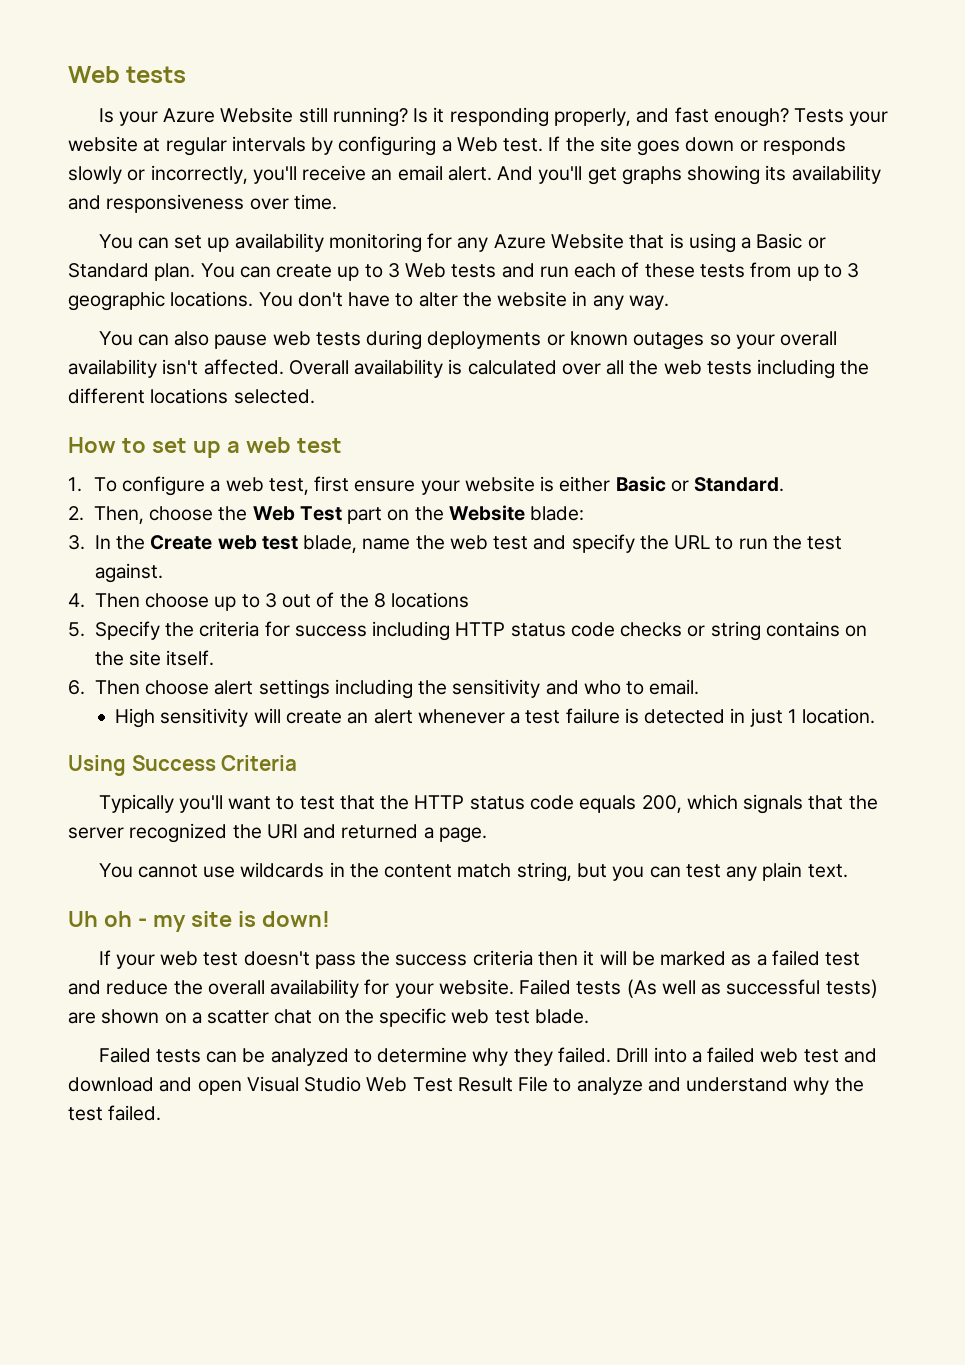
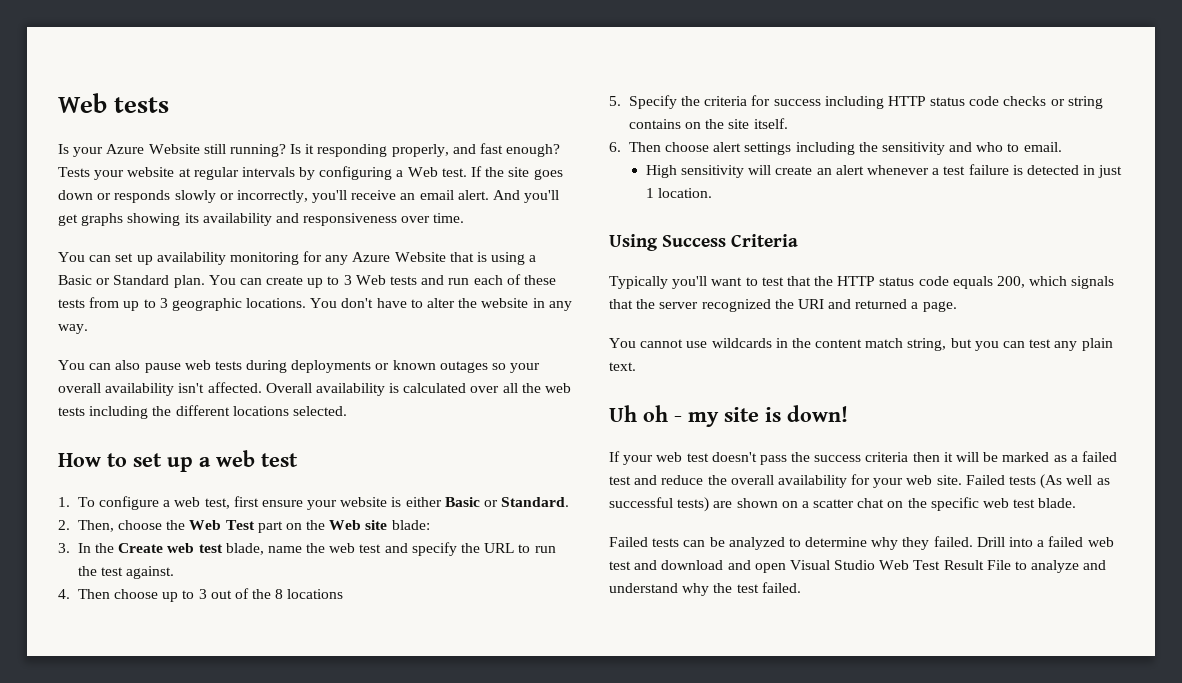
- 2. Then, choose the Web Test part on the Website blade:
+ 2. Then, choose the Web Test part on the Web site blade:
- If your web test doesn't pass the success criteria then it will be marked as a failed test and reduce the overall availability for your website.
+ If your web test doesn't pass the success criteria then it will be marked as a failed test and reduce the overall availability for your web site.

